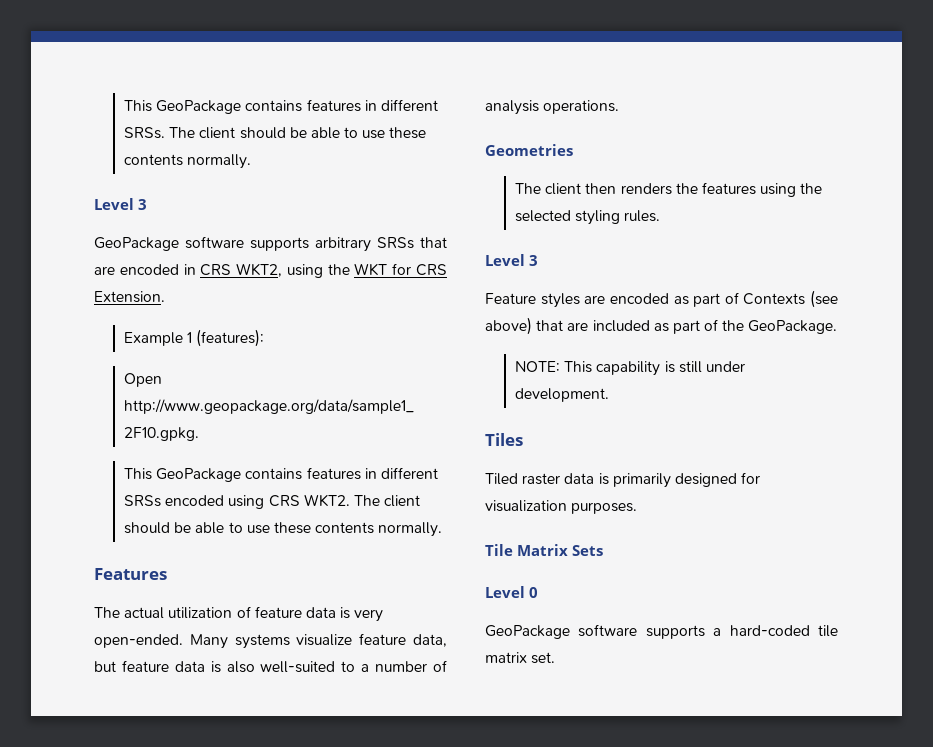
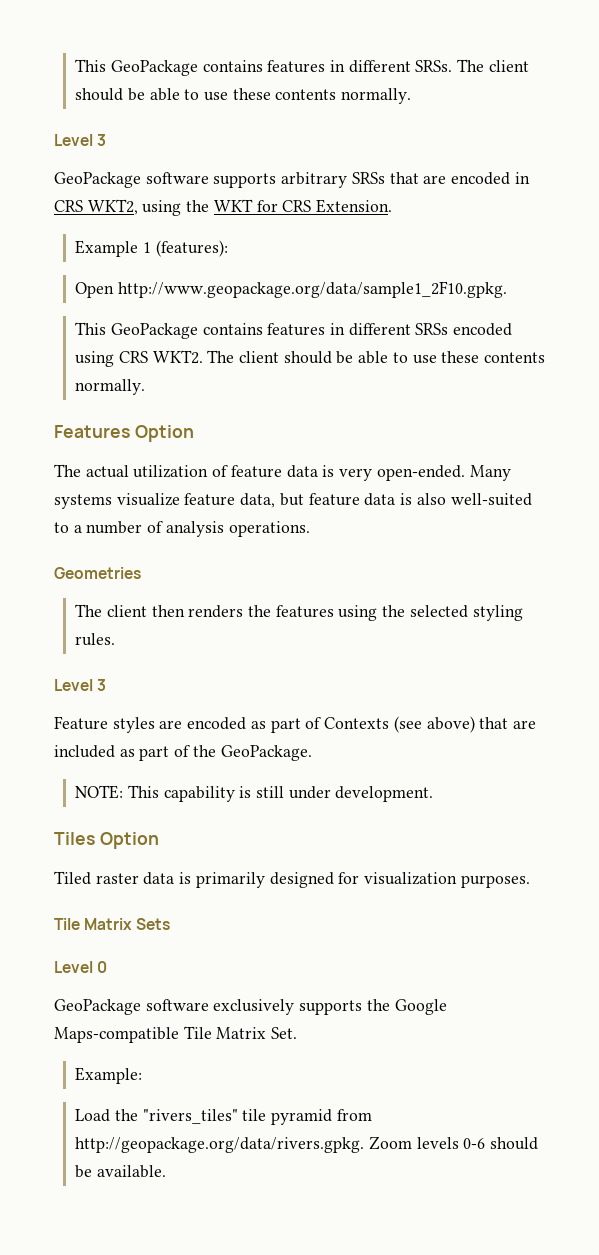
- Features
+ Features Option
- Tiles
+ Tiles Option
- GeoPackage software supports a hard-coded tile matrix set.
+ GeoPackage software exclusively supports the Google Maps-compatible Tile Matrix Set.
+ Example:
+ Load the "rivers_tiles" tile pyramid from http://geopackage.org/data/rivers.gpkg. Zoom levels 0-6 should be available.

